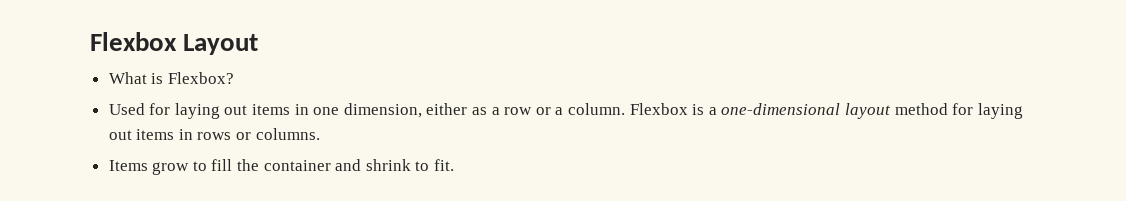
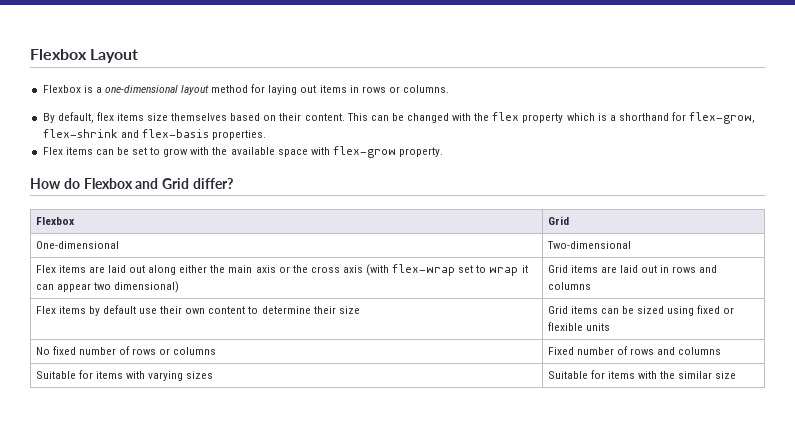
- What is Flexbox?
- Used for laying out items in one dimension, either as a row or a column.
- Items grow to fill the container and shrink to fit.
+ By default, flex items size themselves based on their content. This can be changed with the flex property which is a shorthand for flex-grow, flex-shrink and flex-basis properties.
+ Flex items can be set to grow with the available space with flex-grow property.
+ How do Flexbox and Grid differ?
+ Flexbox | Grid
+ One-dimensional | Two-dimensional
+ Flex items are laid out along either the main axis or the cross axis (with flex-wrap set to wrap it can appear two dimensional) | Grid items are laid out in rows and columns
+ Flex items by default use their own content to determine their size | Grid items can be sized using fixed or flexible units
+ No fixed number of rows or columns | Fixed number of rows and columns
+ Suitable for items with varying sizes | Suitable for items with the similar size

